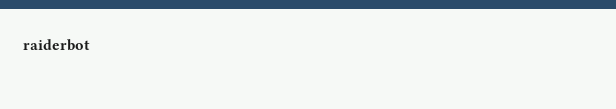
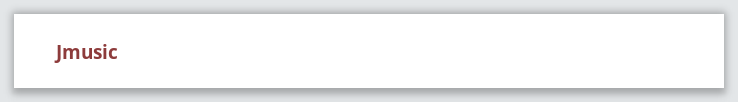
- raiderbot
+ Jmusic

